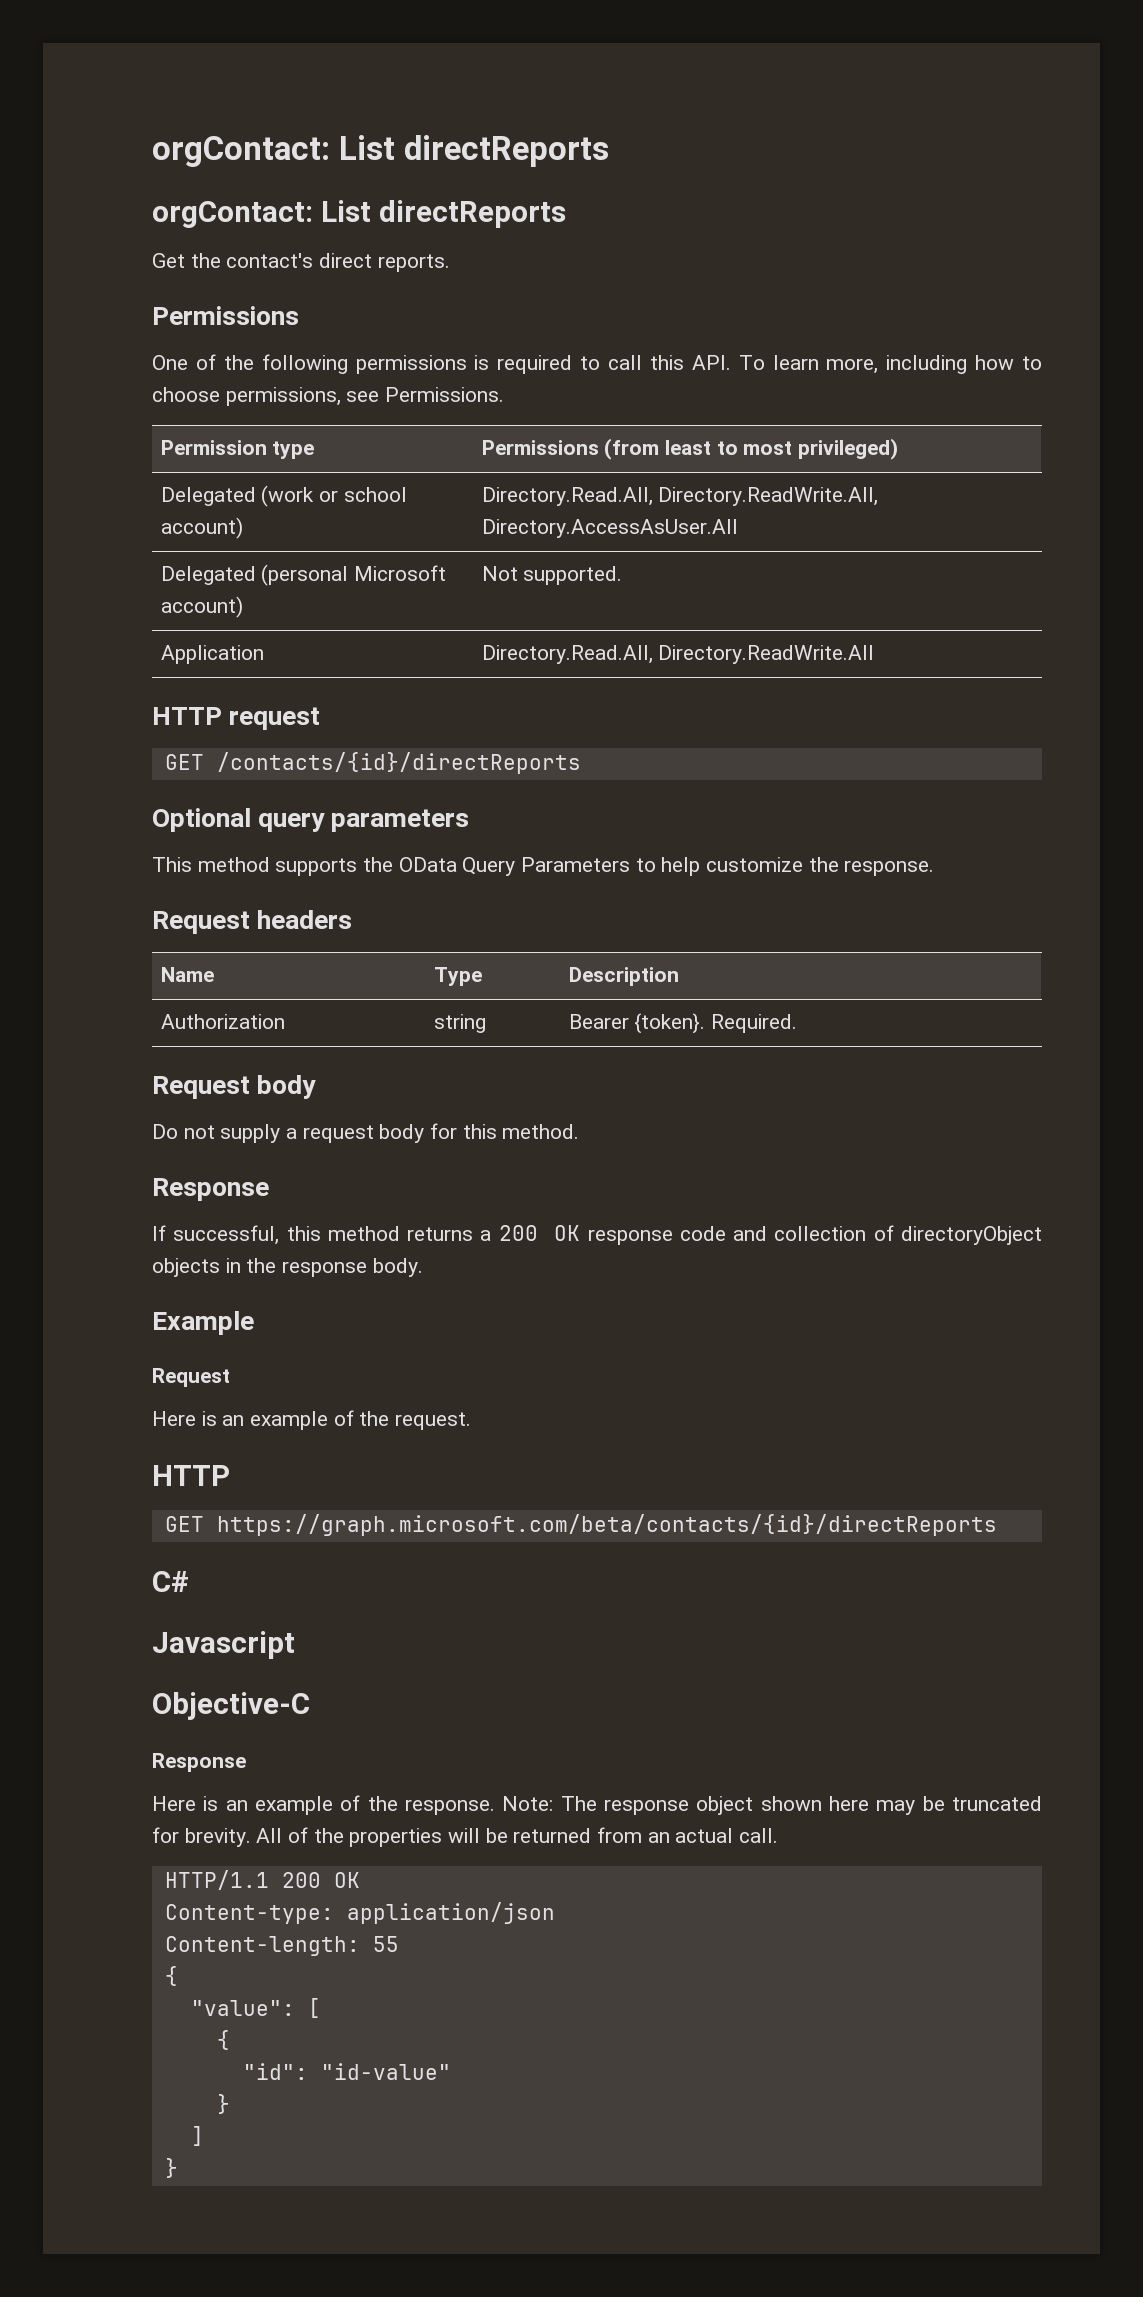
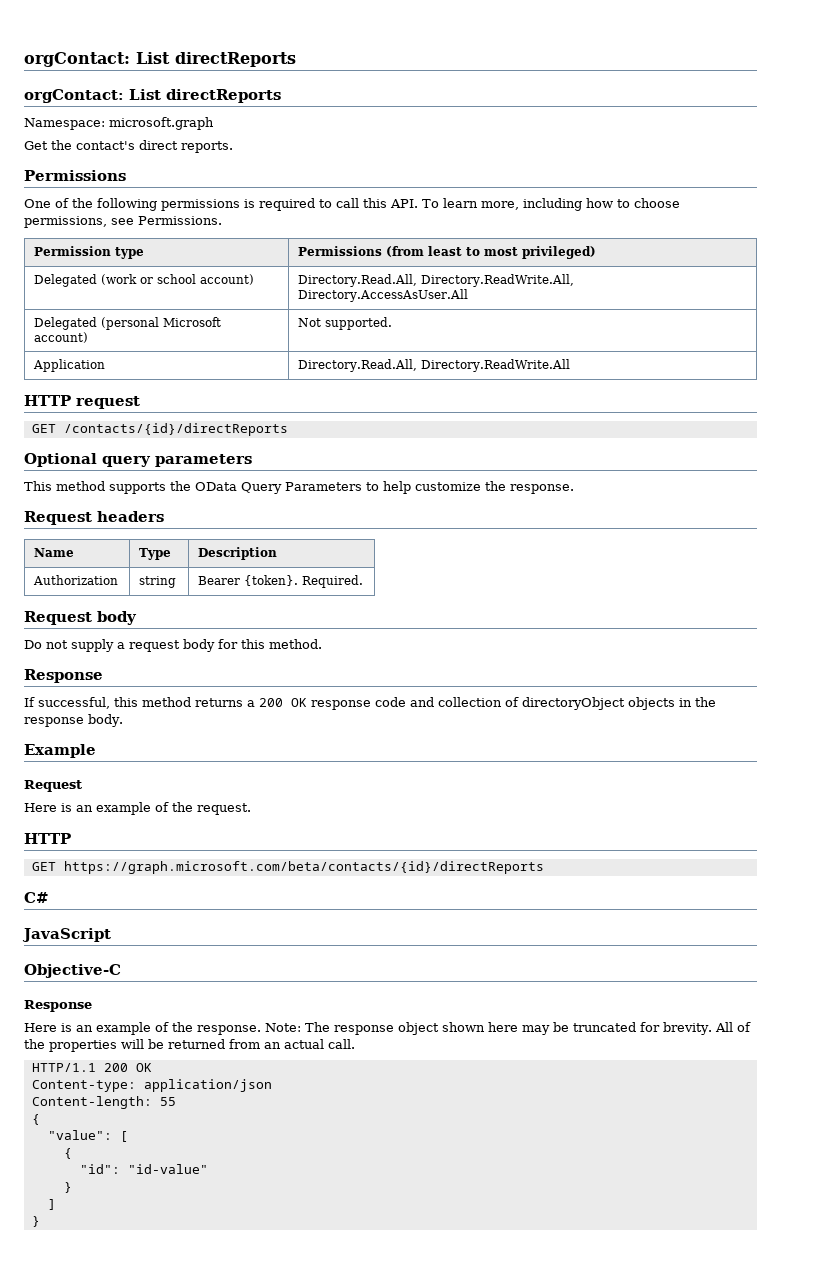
+ Namespace: microsoft.graph
- Javascript
+ JavaScript

